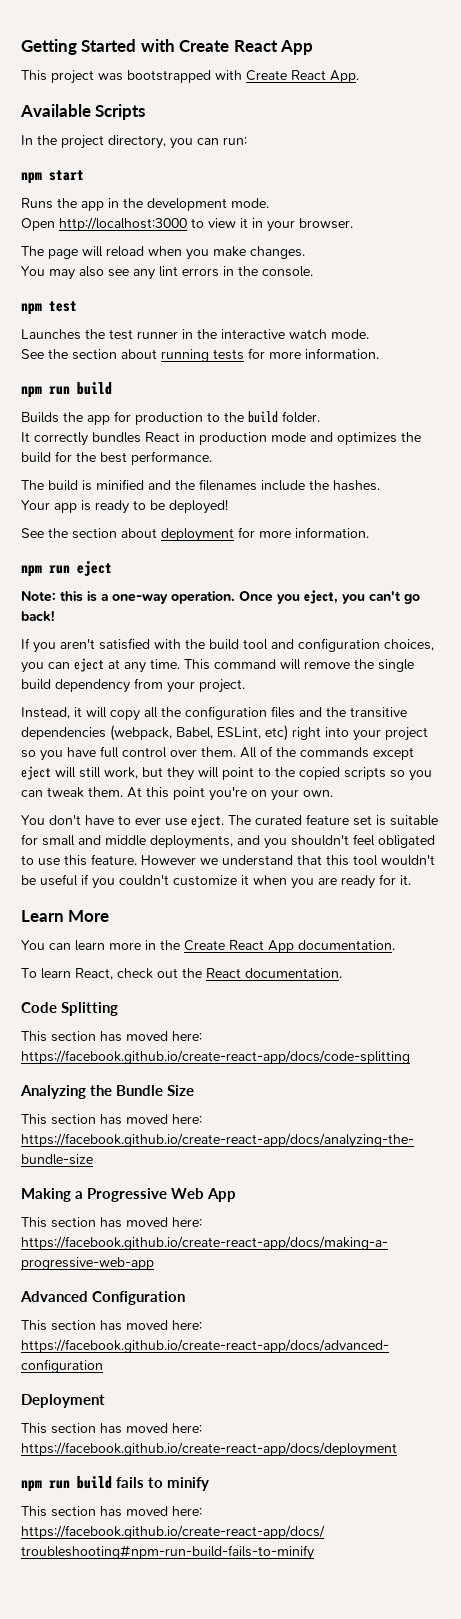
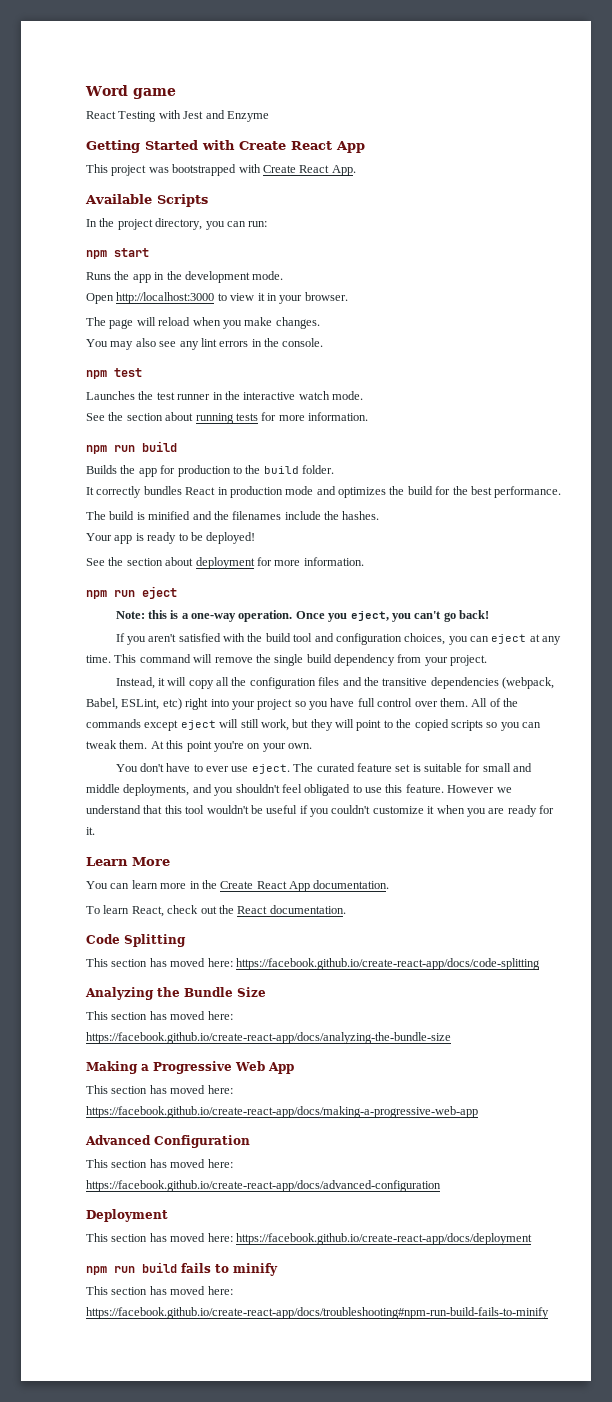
+ Word game
+ React Testing with Jest and Enzyme

